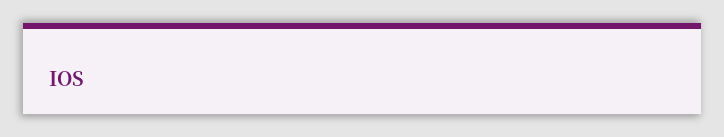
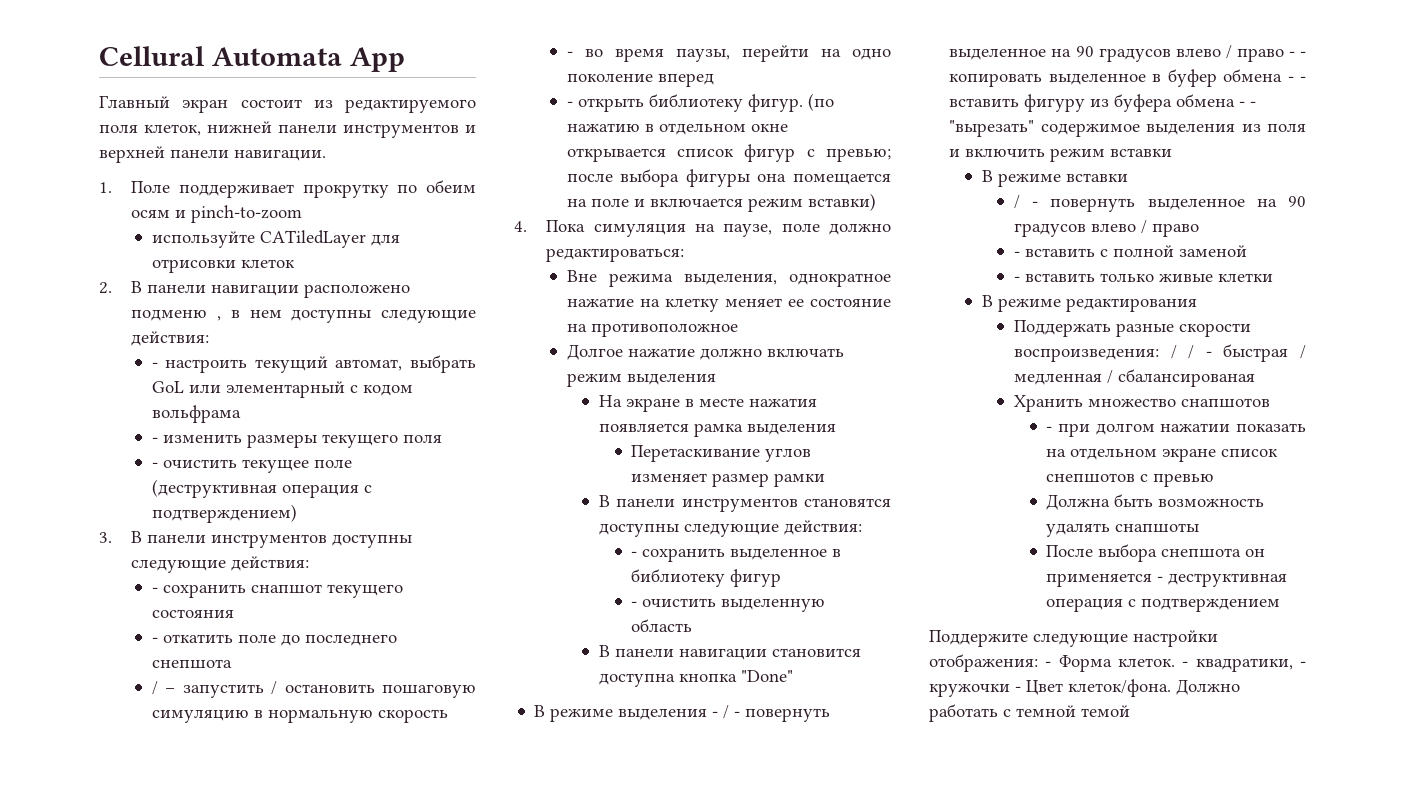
- IOS
+ Cellural Automata App
+ Главный экран состоит из редактируемого поля клеток, нижней панели инструментов и верхней панели навигации.
+ 1. Поле поддерживает прокрутку по обеим осям и pinch-to-zoom
+ используйте CATiledLayer для отрисовки клеток
+ 2. В панели навигации расположено подменю , в нем доступны следующие действия:
+ - настроить текущий автомат, выбрать GoL или элементарный с кодом вольфрама
+ - изменить размеры текущего поля
+ - очистить текущее поле (деструктивная операция с подтверждением)
+ 3. В панели инструментов доступны следующие действия:
+ - сохранить снапшот текущего состояния
+ - откатить поле до последнего снепшота
+ / – запустить / остановить пошаговую симуляцию в нормальную скорость
+ - во время паузы, перейти на одно поколение вперед
+ - открыть библиотеку фигур. (по нажатию в отдельном окне открывается список фигур с превью; после выбора фигуры она помещается на поле и включается режим вставки)
+ 4. Пока симуляция на паузе, поле должно редактироваться:
+ Вне режима выделения, однократное нажатие на клетку меняет ее состояние на противоположное
+ Долгое нажатие должно включать режим выделения
+ На экране в месте нажатия появляется рамка выделения
+ Перетаскивание углов изменяет размер рамки
+ В панели инструментов становятся доступны следующие действия:
+ - сохранить выделенное в библиотеку фигур
+ - очистить выделенную область
+ В панели навигации становится доступна кнопка "Done"
+ В режиме выделения - / - повернуть выделенное на 90 градусов влево / право - - копировать выделенное в буфер обмена - - вставить фигуру из буфера обмена - - "вырезать" содержимое выделения из поля и включить режим вставки
+ В режиме вставки
+ / - повернуть выделенное на 90 градусов влево / право
+ - вставить с полной заменой
+ - вставить только живые клетки
+ В режиме редактирования
+ Поддержать разные скорости воспроизведения: / / - быстрая / медленная / сбалансированая
+ Хранить множество снапшотов
+ - при долгом нажатии показать на отдельном экране список снепшотов с превью
+ Должна быть возможность удалять снапшоты
+ После выбора снепшота он применяется - деструктивная операция с подтверждением
+ Поддержите следующие настройки отображения: - Форма клеток. - квадратики, - кружочки - Цвет клеток/фона. Должно работать с темной темой

